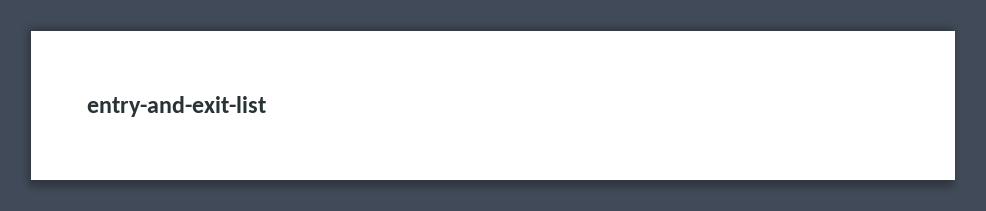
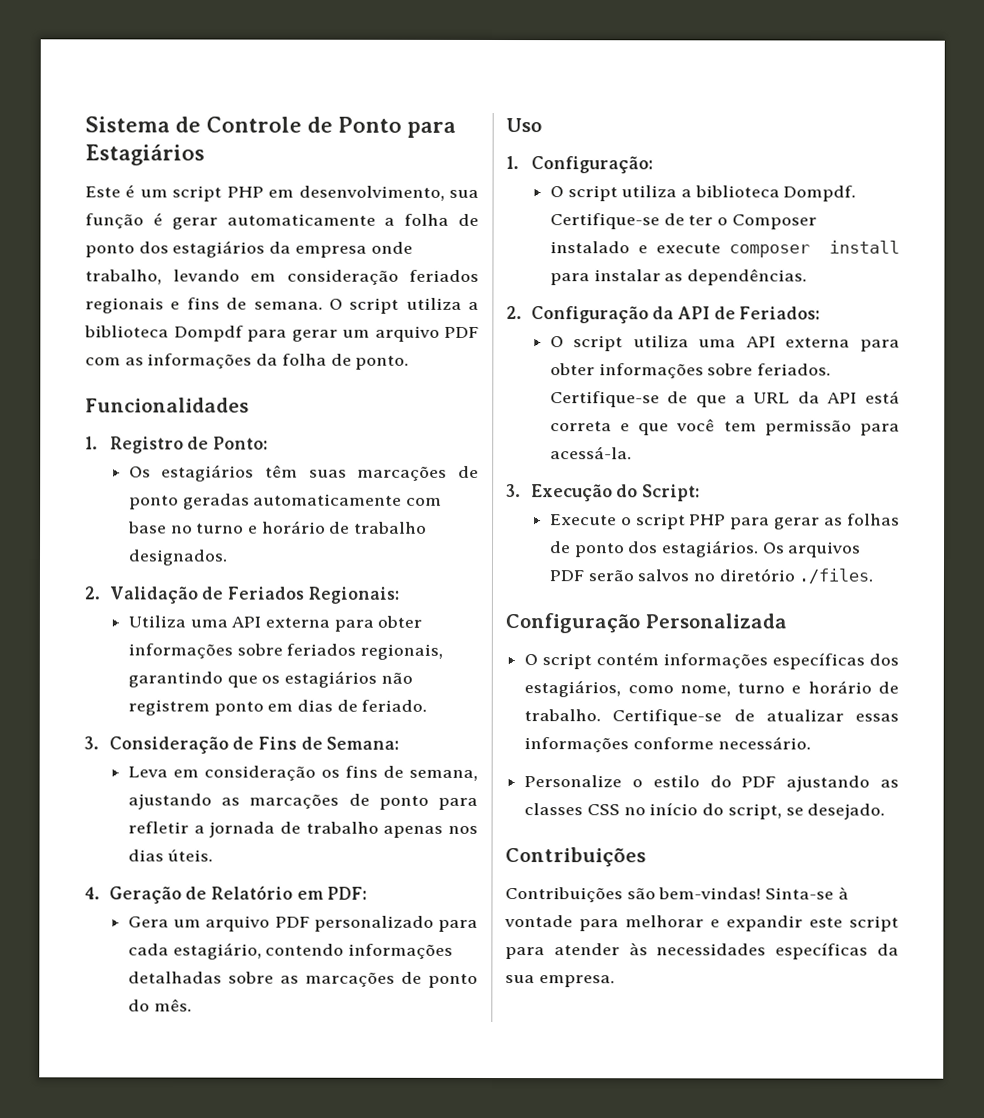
- entry-and-exit-list
+ Sistema de Controle de Ponto para Estagiários
+ Este é um script PHP em desenvolvimento, sua função é gerar automaticamente a folha de ponto dos estagiários da empresa onde trabalho, levando em consideração feriados regionais e fins de semana. O script utiliza a biblioteca Dompdf para gerar um arquivo PDF com as informações da folha de ponto.
+ Funcionalidades
+ 1. Registro de Ponto:
+ Os estagiários têm suas marcações de ponto geradas automaticamente com base no turno e horário de trabalho designados.
+ 2. Validação de Feriados Regionais:
+ Utiliza uma API externa para obter informações sobre feriados regionais, garantindo que os estagiários não registrem ponto em dias de feriado.
+ 3. Consideração de Fins de Semana:
+ Leva em consideração os fins de semana, ajustando as marcações de ponto para refletir a jornada de trabalho apenas nos dias úteis.
+ 4. Geração de Relatório em PDF:
+ Gera um arquivo PDF personalizado para cada estagiário, contendo informações detalhadas sobre as marcações de ponto do mês.
+ Uso
+ 1. Configuração:
+ O script utiliza a biblioteca Dompdf. Certifique-se de ter o Composer instalado e execute composer install para instalar as dependências.
+ 2. Configuração da API de Feriados:
+ O script utiliza uma API externa para obter informações sobre feriados. Certifique-se de que a URL da API está correta e que você tem permissão para acessá-la.
+ 3. Execução do Script:
+ Execute o script PHP para gerar as folhas de ponto dos estagiários. Os arquivos PDF serão salvos no diretório ./files.
+ Configuração Personalizada
+ O script contém informações específicas dos estagiários, como nome, turno e horário de trabalho. Certifique-se de atualizar essas informações conforme necessário.
+ Personalize o estilo do PDF ajustando as classes CSS no início do script, se desejado.
+ Contribuições
+ Contribuições são bem-vindas! Sinta-se à vontade para melhorar e expandir este script para atender às necessidades específicas da sua empresa.

